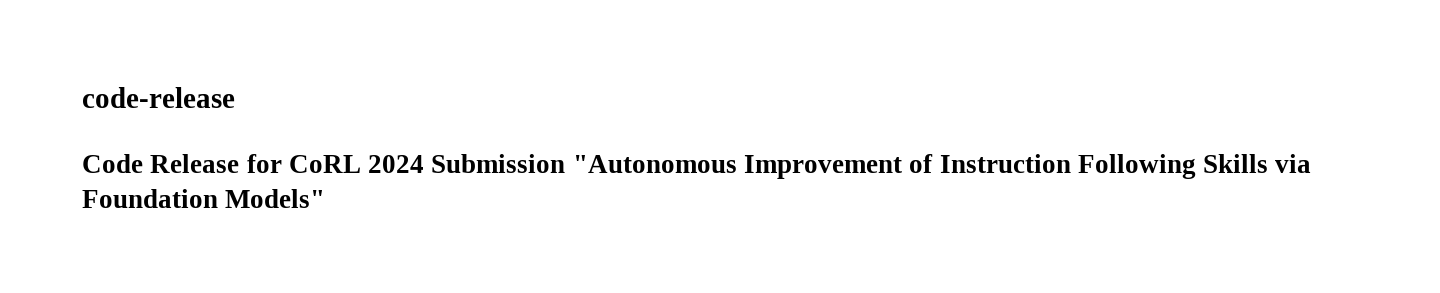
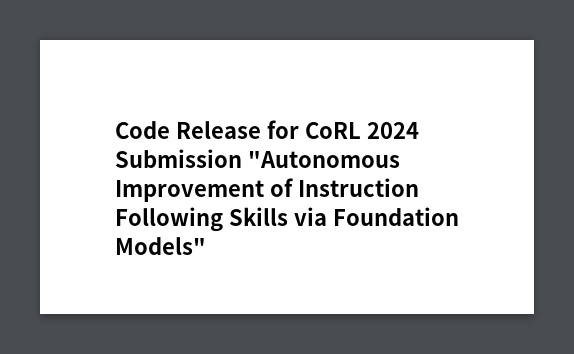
- code-release

